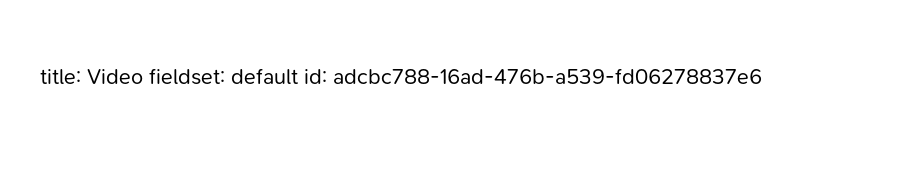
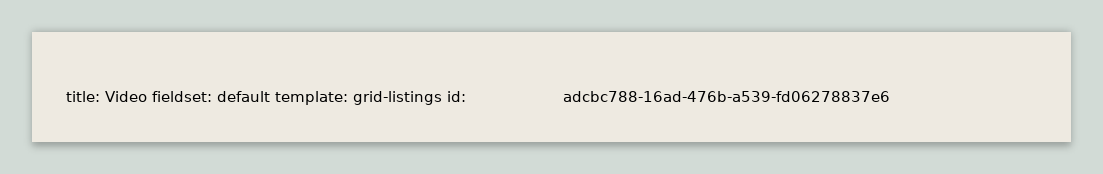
- title: Video fieldset: default id: adcbc788-16ad-476b-a539-fd06278837e6
+ title: Video fieldset: default template: grid-listings id: adcbc788-16ad-476b-a539-fd06278837e6

